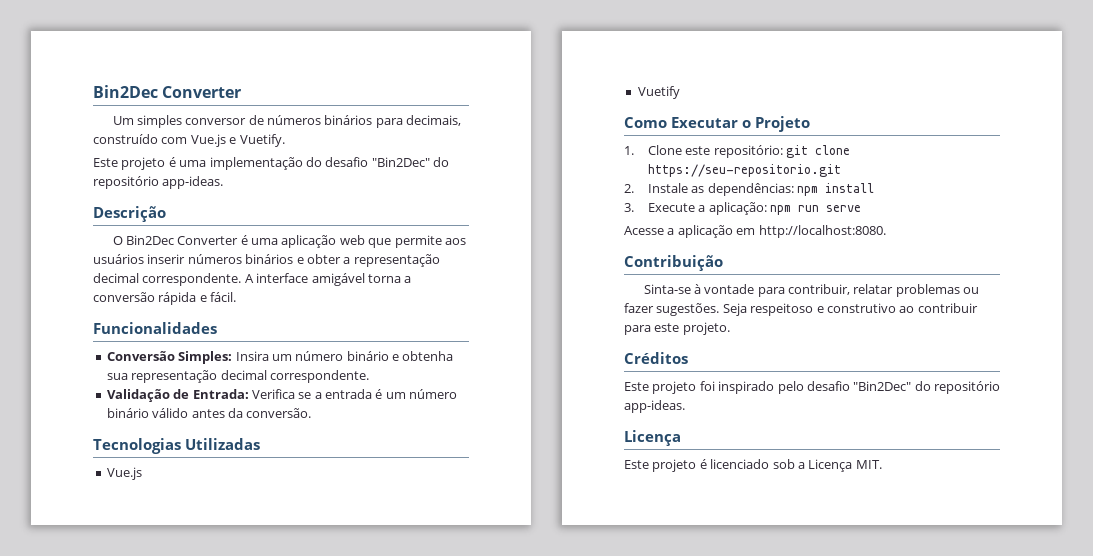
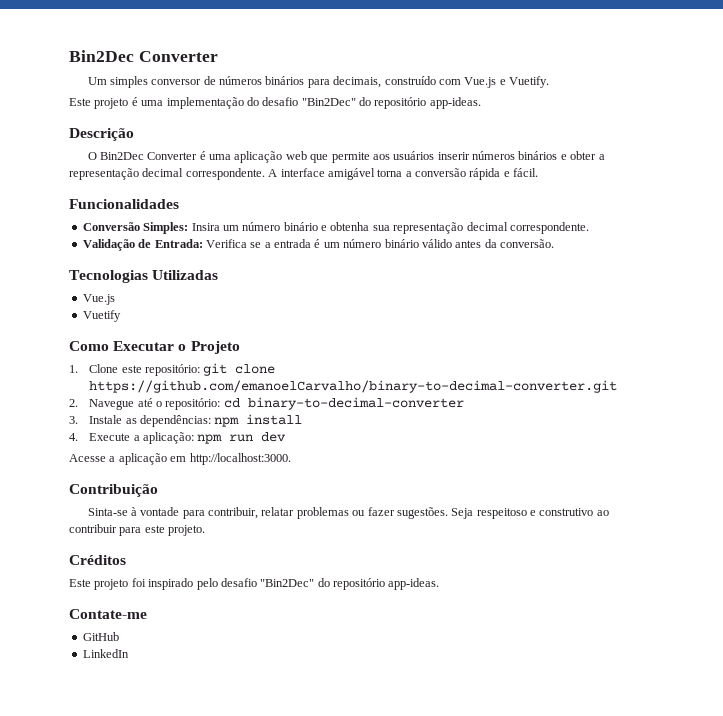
- 1. Clone este repositório: git clone https://seu-repositorio.git
- 2. Instale as dependências: npm install
+ 1. Clone este repositório: git clone https://github.com/emanoelCarvalho/binary-to-decimal-converter.git
+ 2. Navegue até o repositório: cd binary-to-decimal-converter
+ 3. Instale as dependências: npm install
- 3. Execute a aplicação: npm run serve
+ 4. Execute a aplicação: npm run dev
- Acesse a aplicação em http://localhost:8080.
+ Acesse a aplicação em http://localhost:3000.
  Este projeto foi inspirado pelo desafio "Bin2Dec" do repositório app-ideas.
- Licença
- Este projeto é licenciado sob a Licença MIT.
+ Contate-me
+ GitHub
+ LinkedIn

